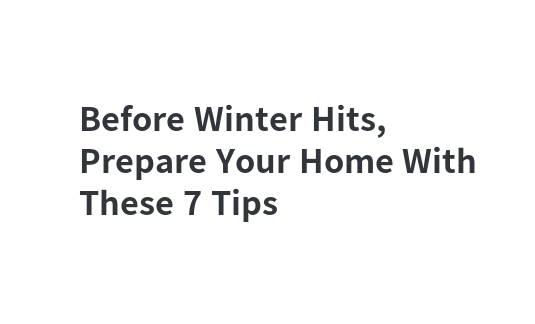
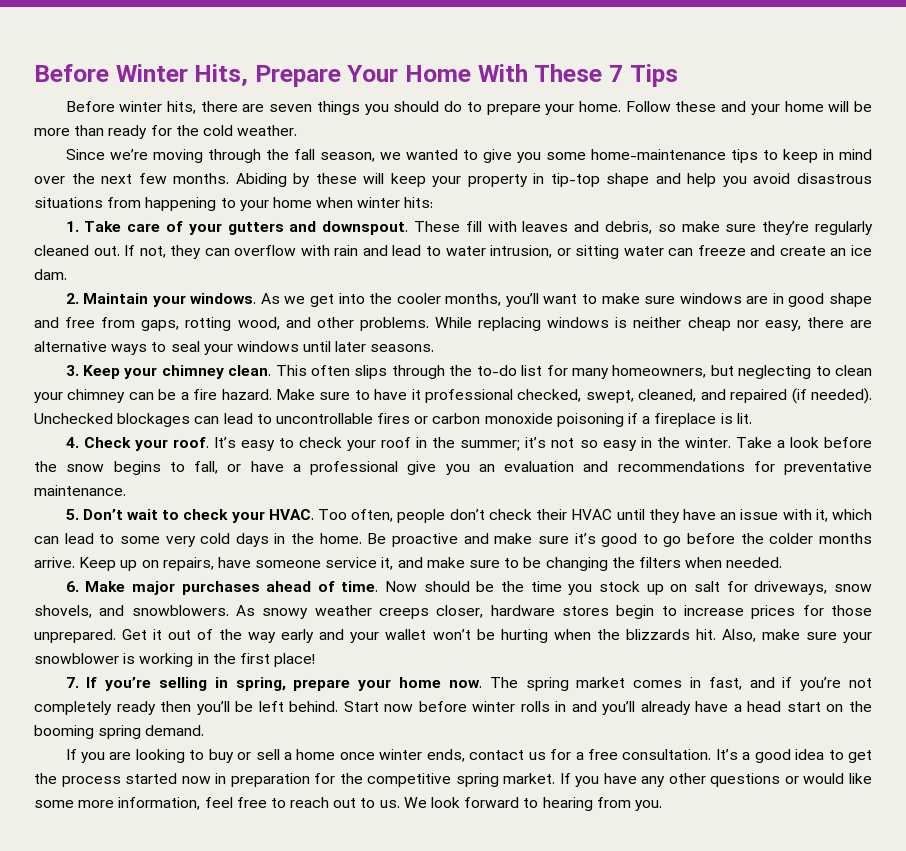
+ Before winter hits, there are seven things you should do to prepare your home. Follow these and your home will be more than ready for the cold weather.
+ Since we’re moving through the fall season, we wanted to give you some home-maintenance tips to keep in mind over the next few months. Abiding by these will keep your property in tip-top shape and help you avoid disastrous situations from happening to your home when winter hits:
+ 1. Take care of your gutters and downspout. These fill with leaves and debris, so make sure they’re regularly cleaned out. If not, they can overflow with rain and lead to water intrusion, or sitting water can freeze and create an ice dam.
+ 2. Maintain your windows. As we get into the cooler months, you’ll want to make sure windows are in good shape and free from gaps, rotting wood, and other problems. While replacing windows is neither cheap nor easy, there are alternative ways to seal your windows until later seasons.
+ 3. Keep your chimney clean. This often slips through the to-do list for many homeowners, but neglecting to clean your chimney can be a fire hazard. Make sure to have it professional checked, swept, cleaned, and repaired (if needed). Unchecked blockages can lead to uncontrollable fires or carbon monoxide poisoning if a fireplace is lit.
+ 4. Check your roof. It’s easy to check your roof in the summer; it’s not so easy in the winter. Take a look before the snow begins to fall, or have a professional give you an evaluation and recommendations for preventative maintenance.
+ 5. Don’t wait to check your HVAC. Too often, people don’t check their HVAC until they have an issue with it, which can lead to some very cold days in the home. Be proactive and make sure it’s good to go before the colder months arrive. Keep up on repairs, have someone service it, and make sure to be changing the filters when needed.
+ 6. Make major purchases ahead of time. Now should be the time you stock up on salt for driveways, snow shovels, and snowblowers. As snowy weather creeps closer, hardware stores begin to increase prices for those unprepared. Get it out of the way early and your wallet won’t be hurting when the blizzards hit. Also, make sure your snowblower is working in the first place!
+ 7. If you’re selling in spring, prepare your home now. The spring market comes in fast, and if you’re not completely ready then you’ll be left behind. Start now before winter rolls in and you’ll already have a head start on the booming spring demand.
+ If you are looking to buy or sell a home once winter ends, contact us for a free consultation. It’s a good idea to get the process started now in preparation for the competitive spring market. If you have any other questions or would like some more information, feel free to reach out to us. We look forward to hearing from you.

